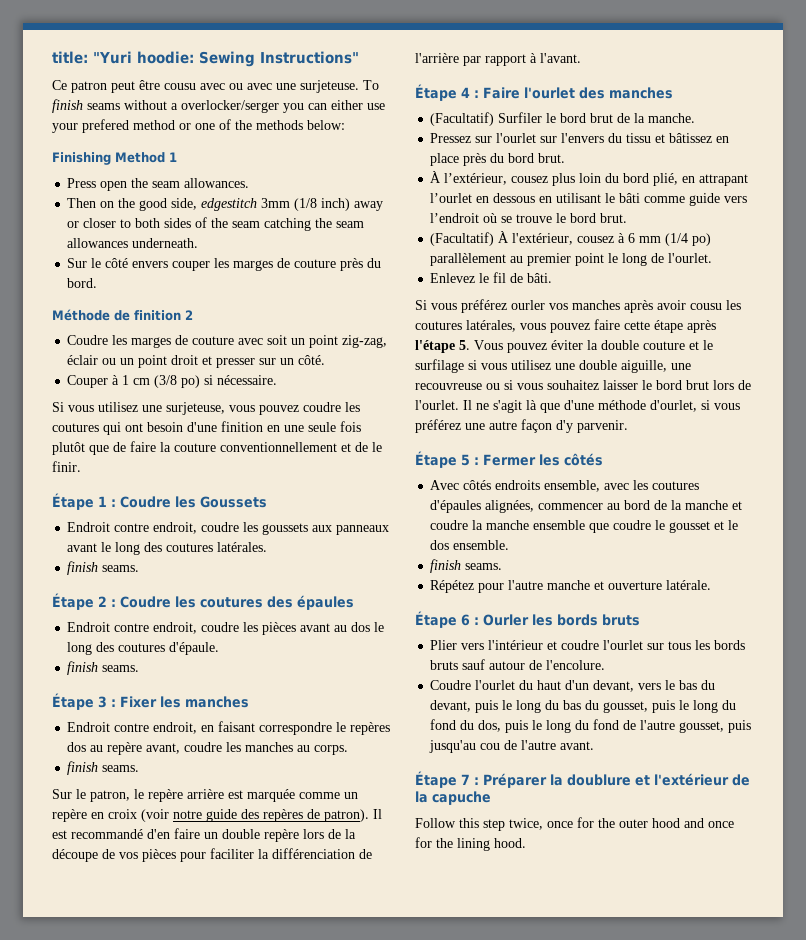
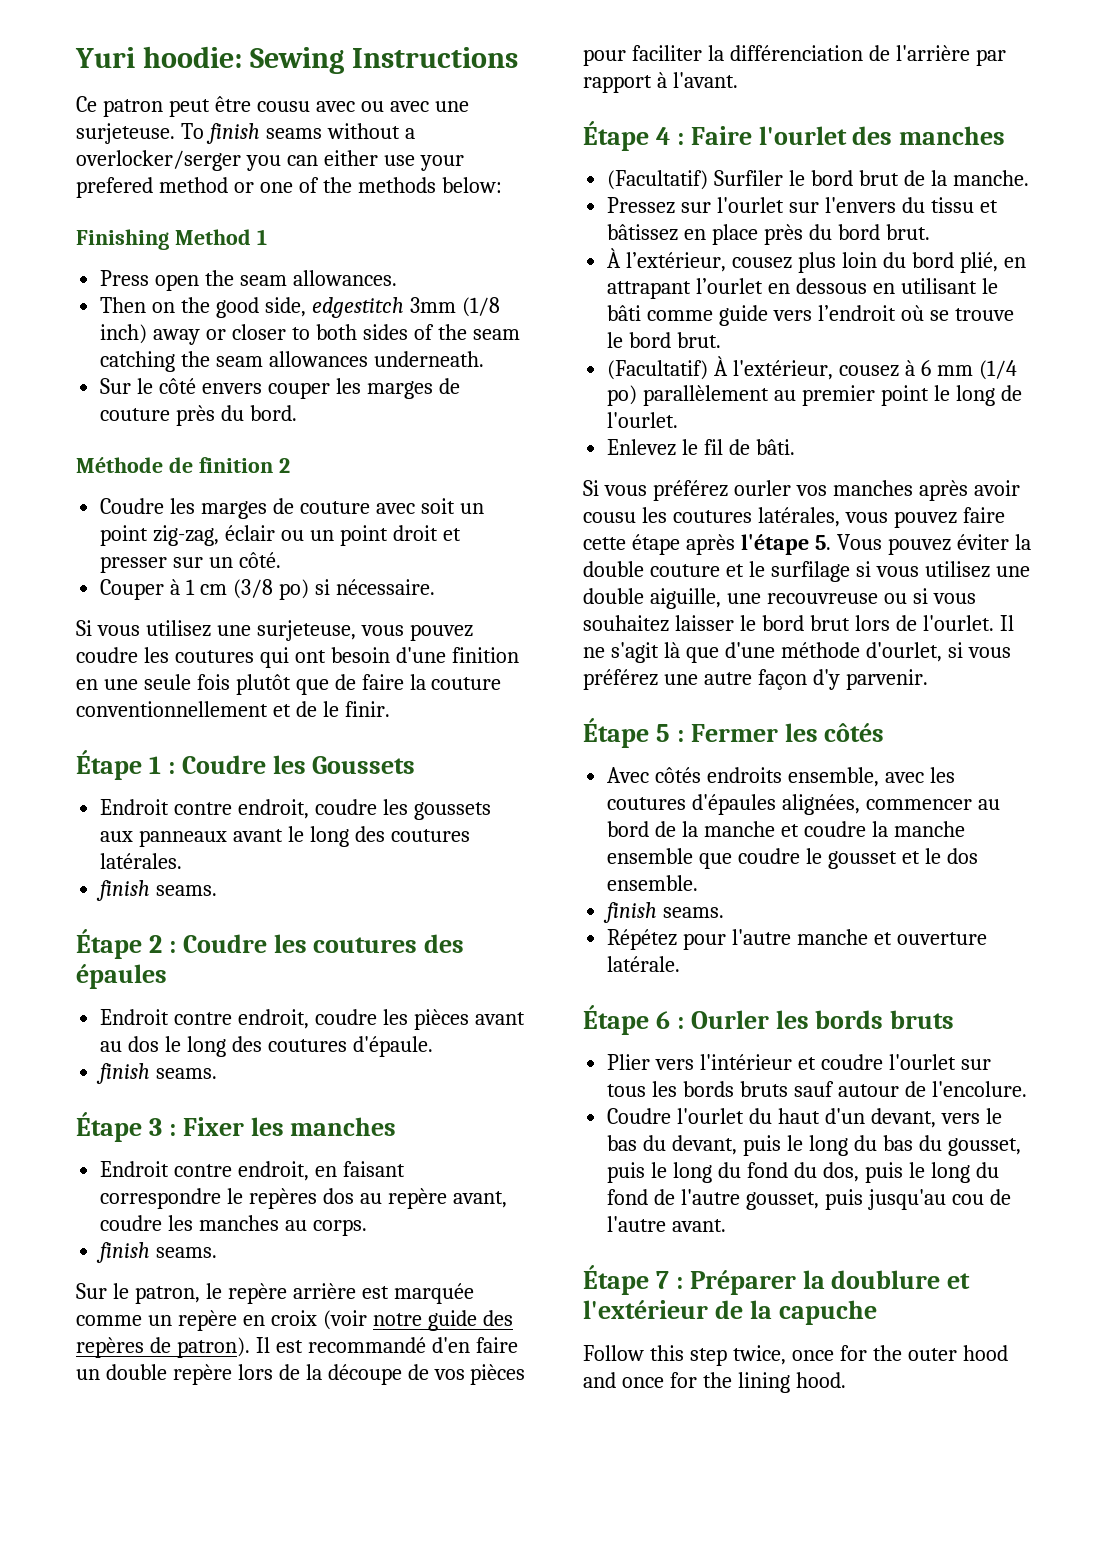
- title: "Yuri hoodie: Sewing Instructions"
+ Yuri hoodie: Sewing Instructions

